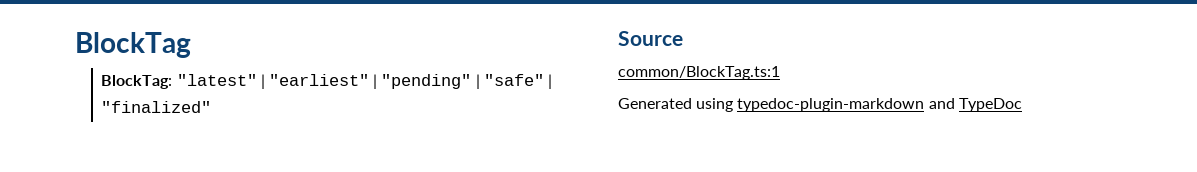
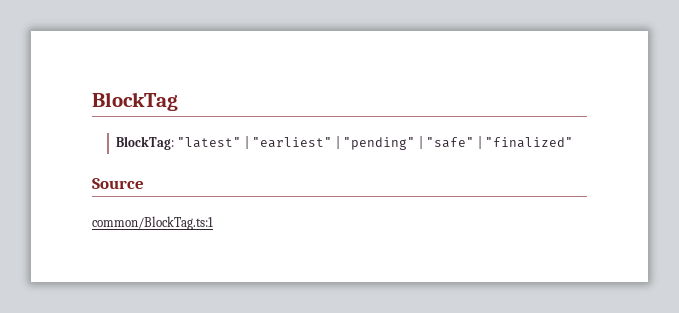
- Generated using typedoc-plugin-markdown and TypeDoc

